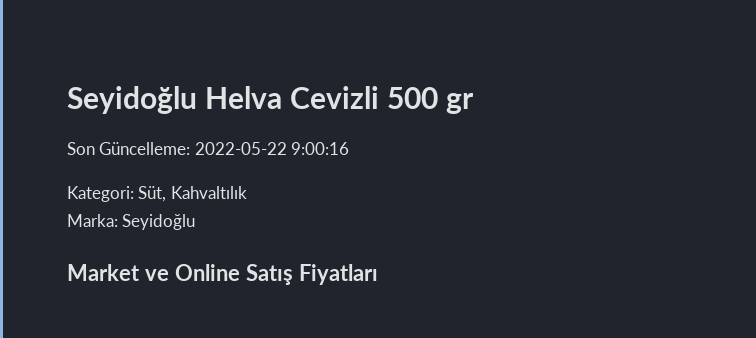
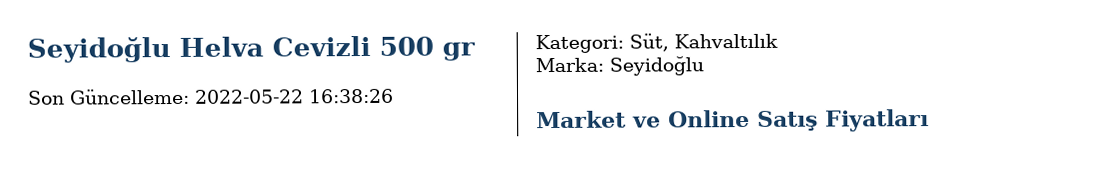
- Son Güncelleme: 2022-05-22 9:00:16
+ Son Güncelleme: 2022-05-22 16:38:26

